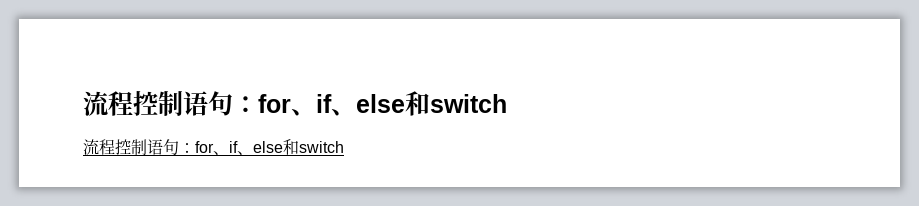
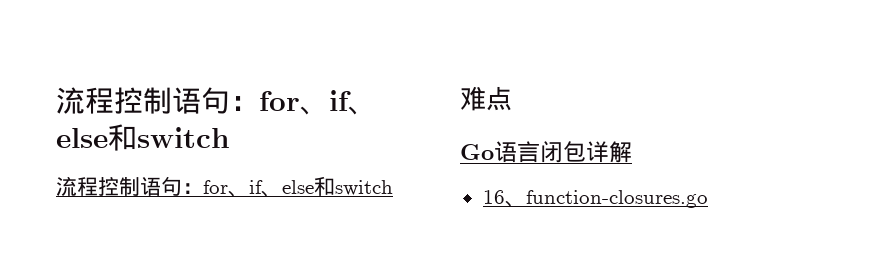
+ 难点
+ Go语言闭包详解
+ 16、function-closures.go

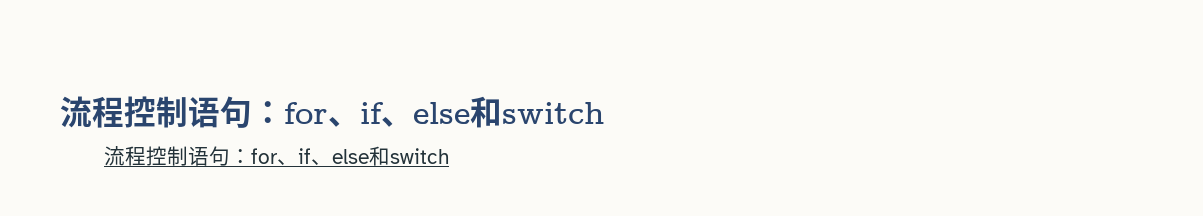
- 难点
- Go语言闭包详解
- 16、function-closures.go

